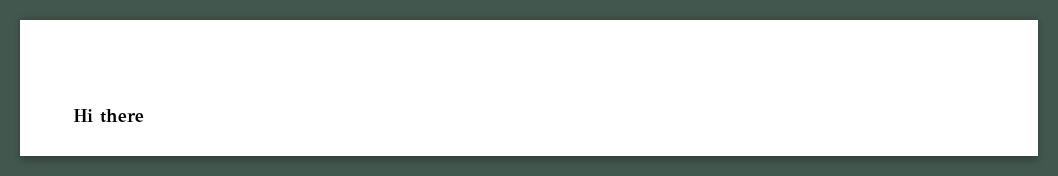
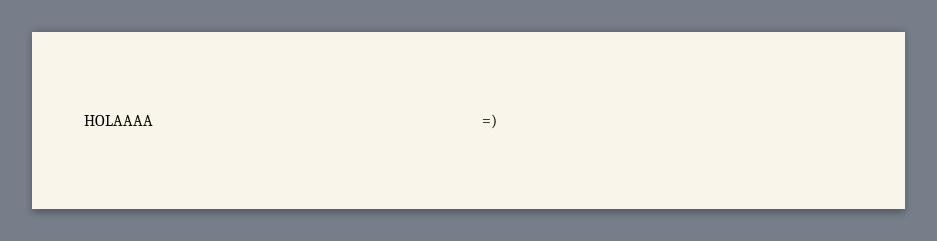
- Hi there
+ HOLAAAA
+ =)

